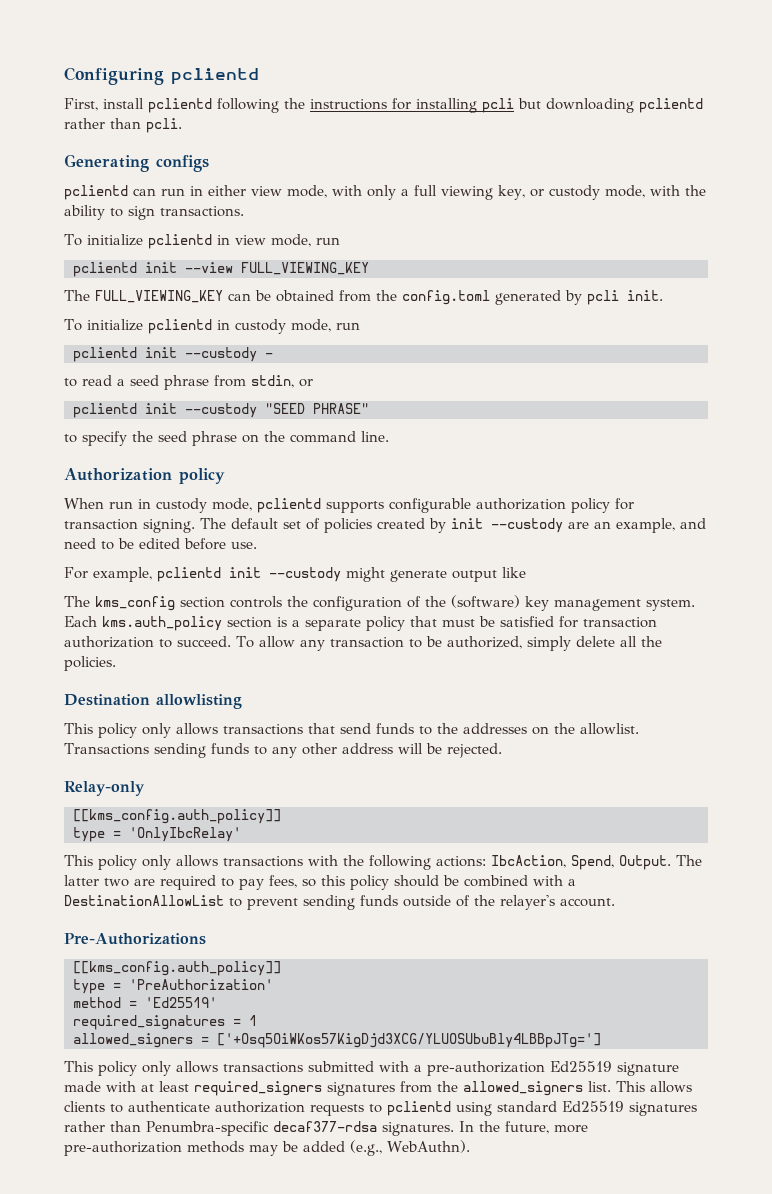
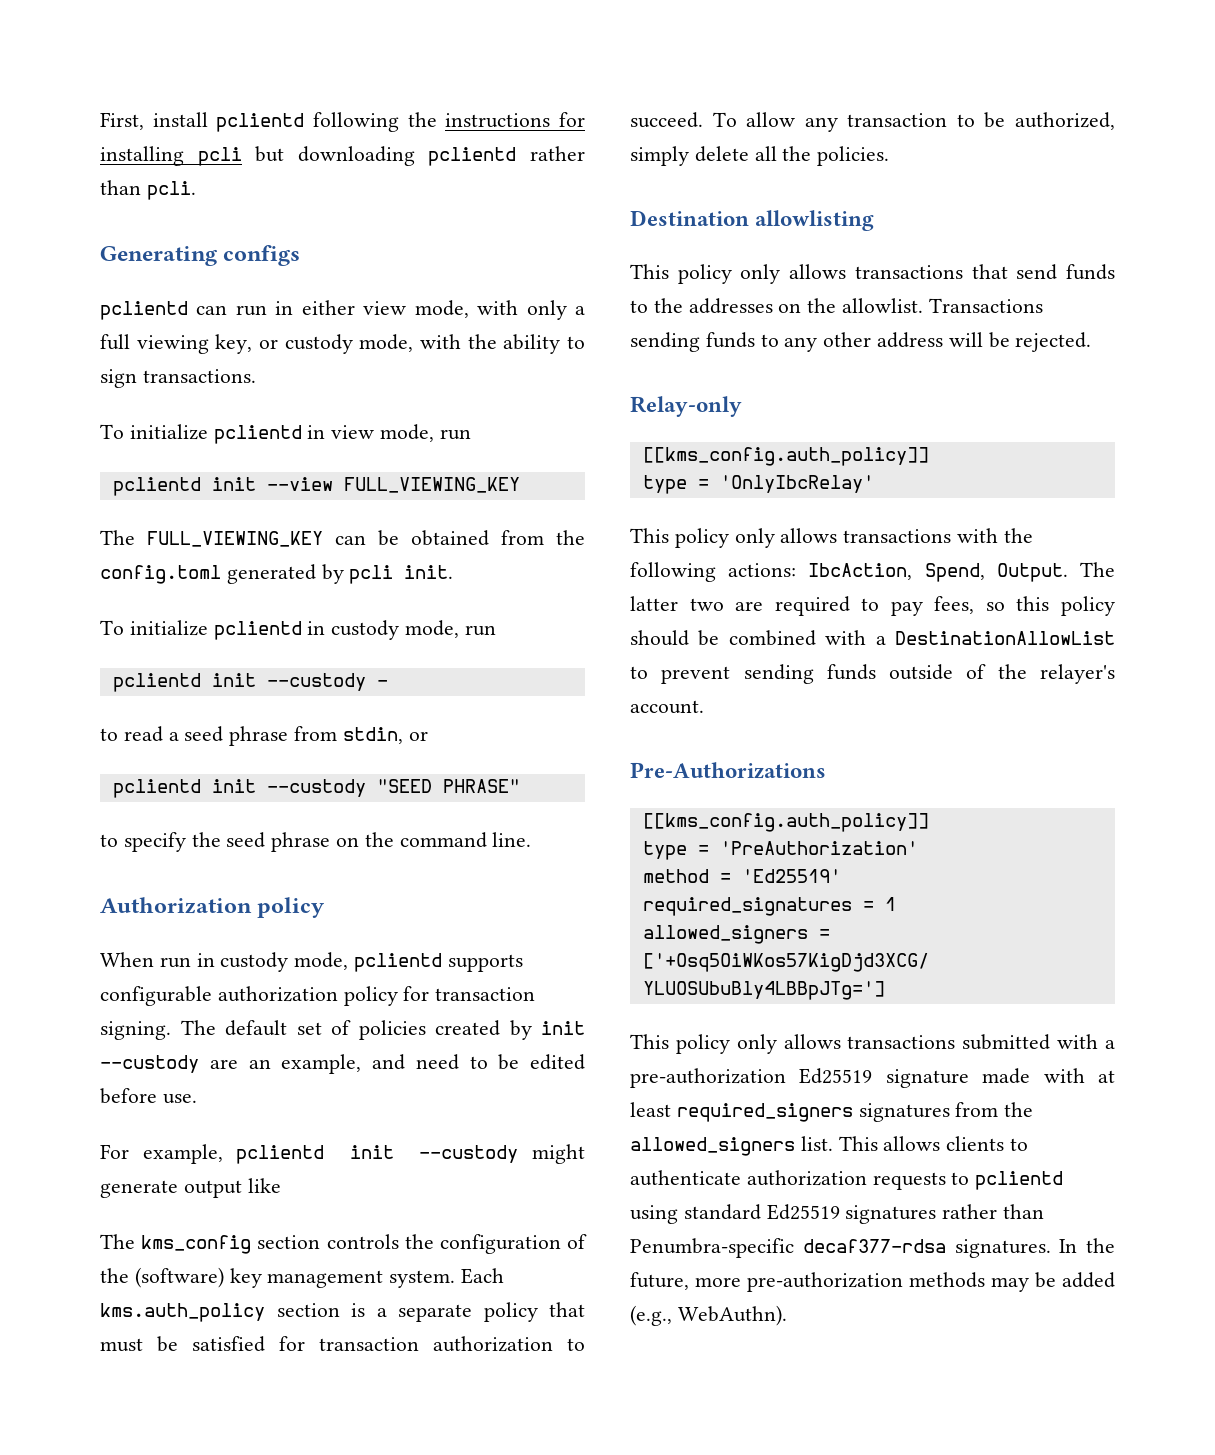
- Configuring pclientd

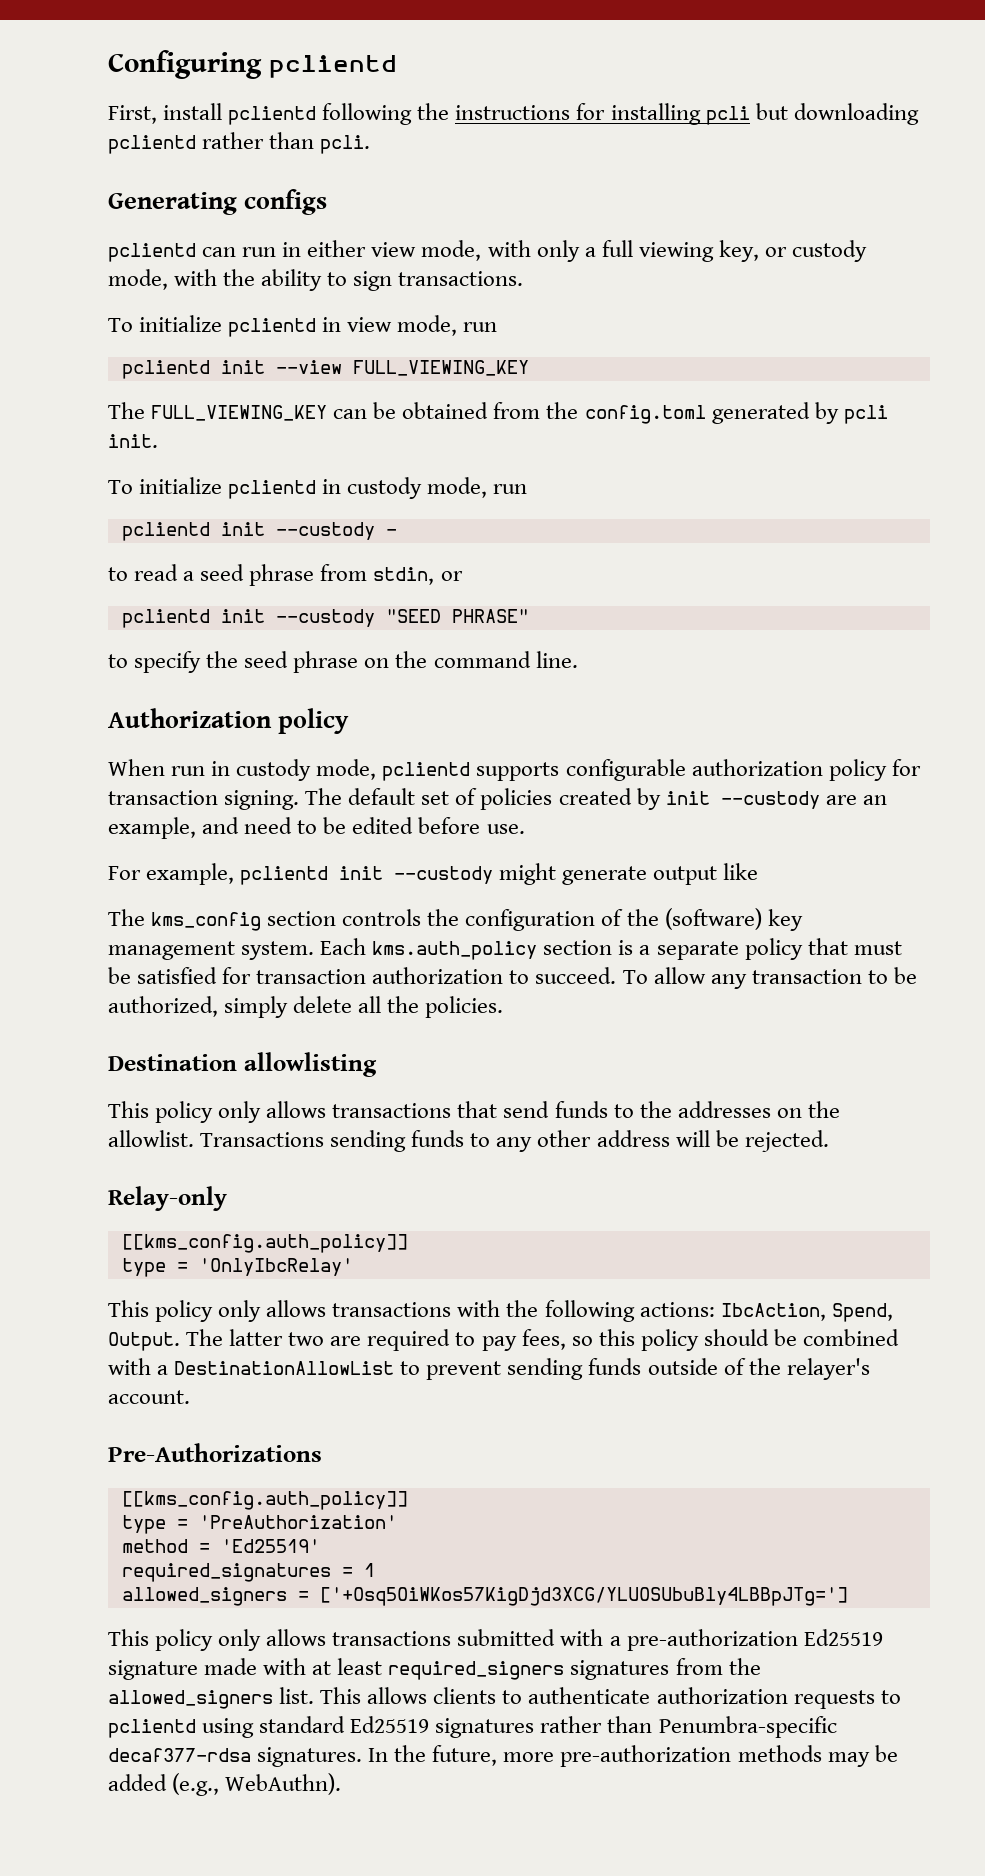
+ Configuring pclientd

